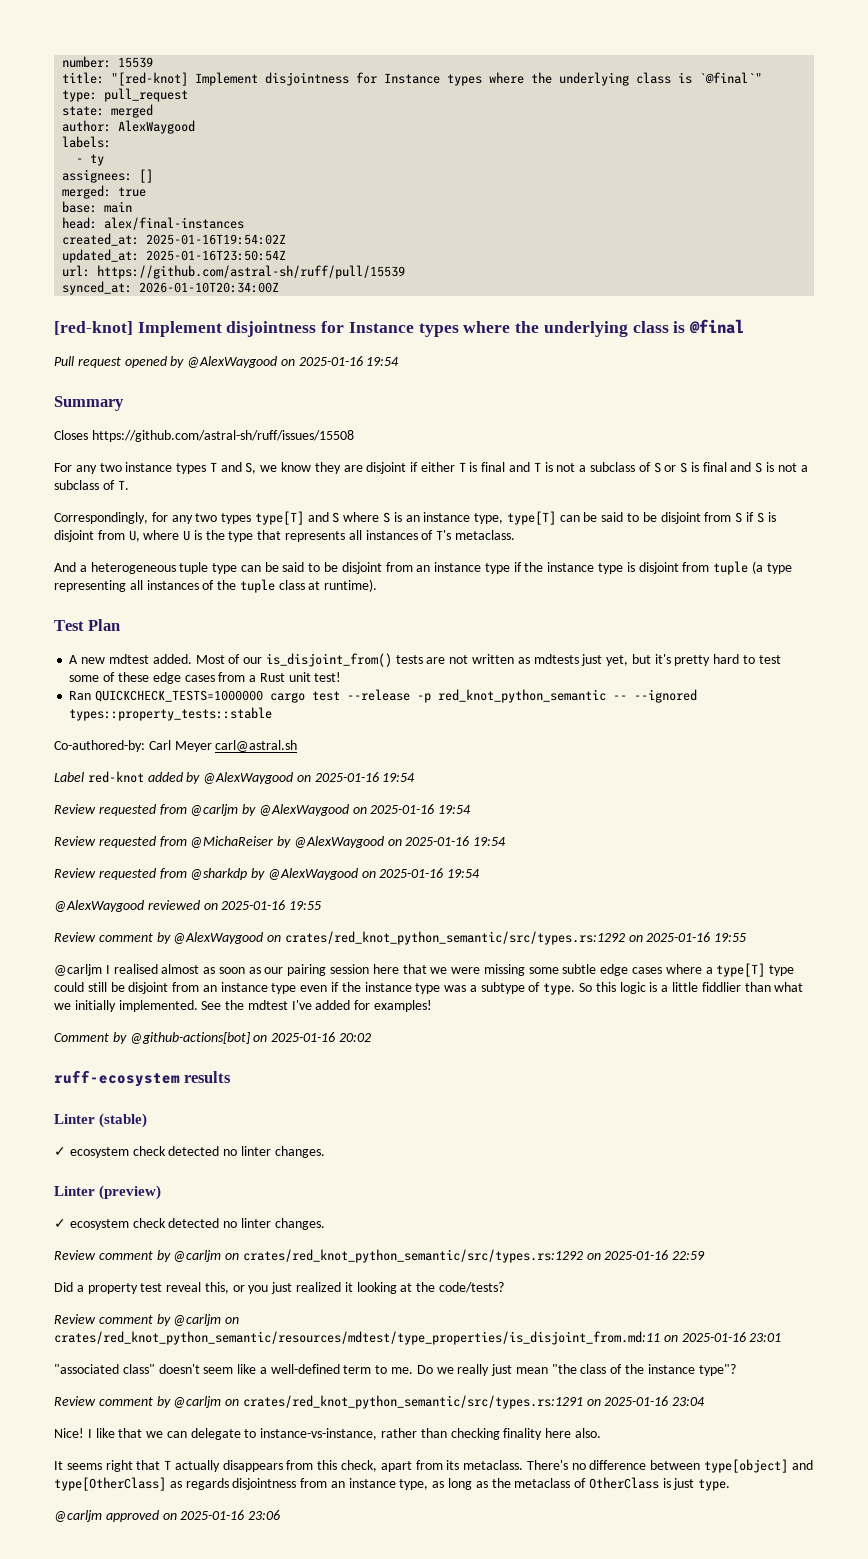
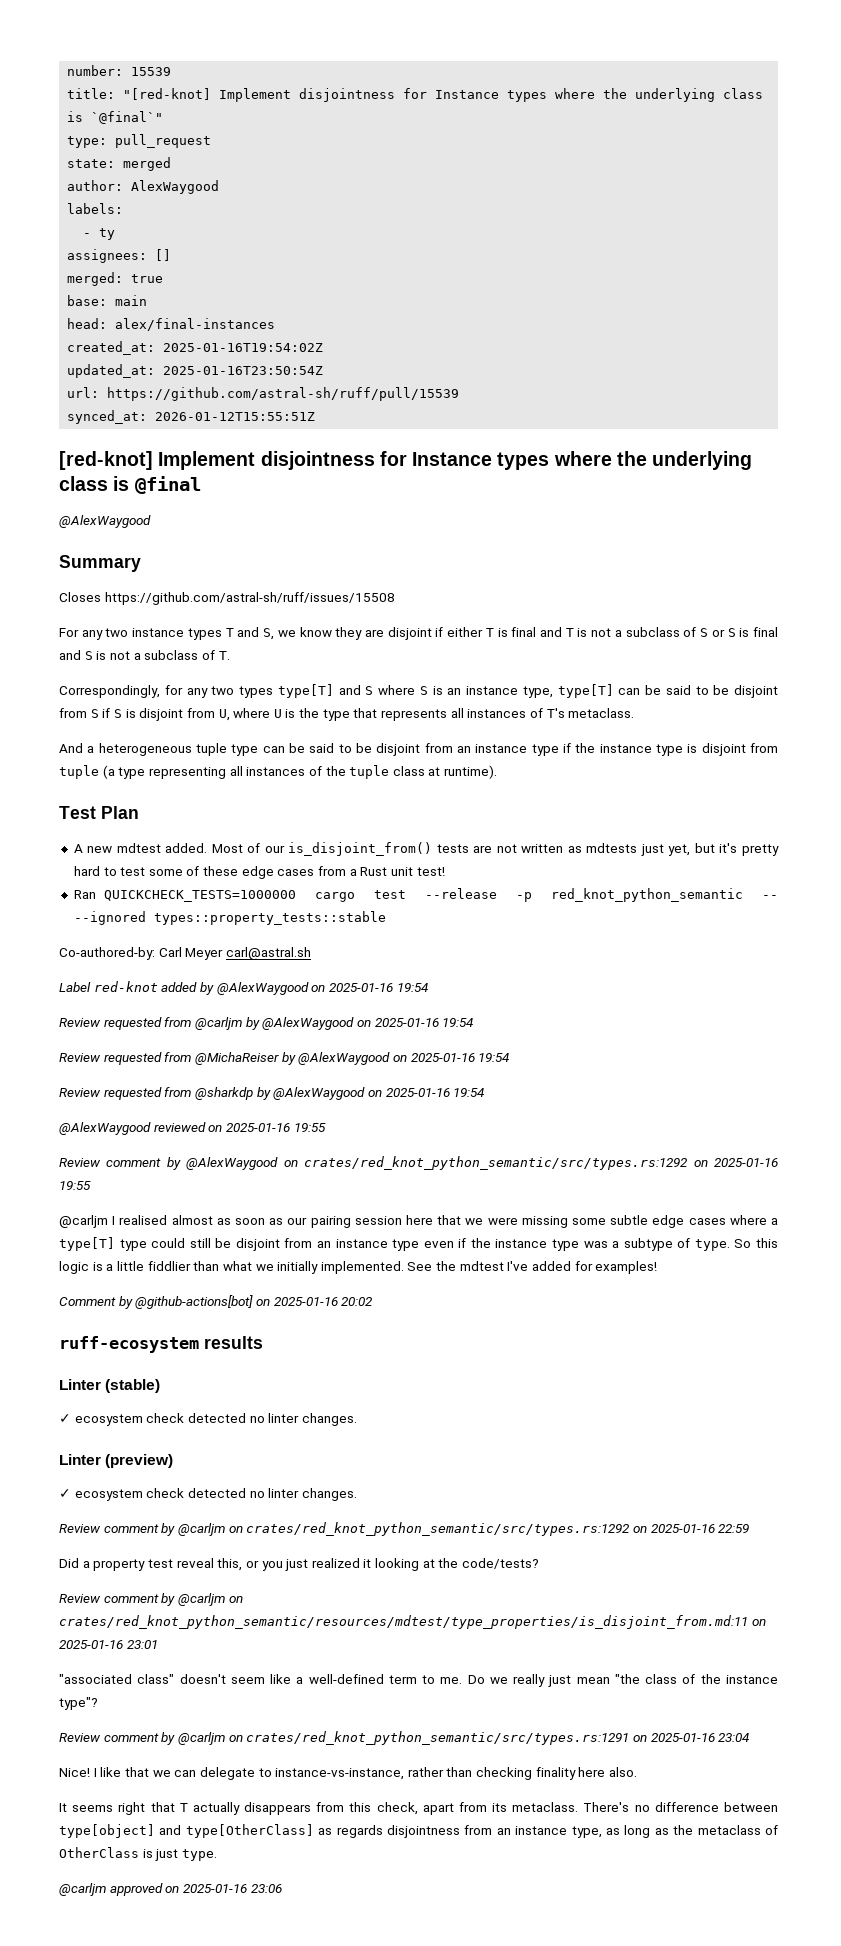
- synced_at: 2026-01-10T20:34:00Z
+ synced_at: 2026-01-12T15:55:51Z
  [red-knot] Implement disjointness for Instance types where the underlying class is @final
- Pull request opened by @AlexWaygood on 2025-01-16 19:54
+ @AlexWaygood

